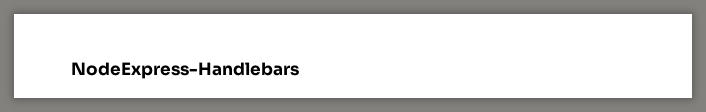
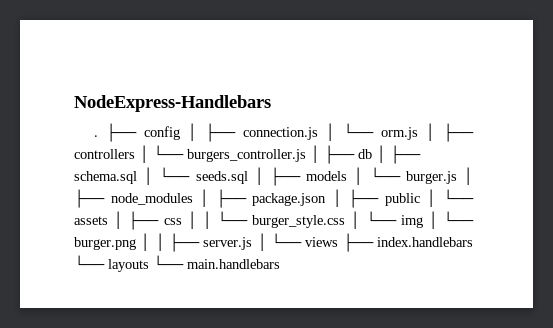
+ . ├── config │ ├── connection.js │ └── orm.js │ ├── controllers │ └── burgers_controller.js │ ├── db │ ├── schema.sql │ └── seeds.sql │ ├── models │ └── burger.js │ ├── node_modules │ ├── package.json │ ├── public │ └── assets │ ├── css │ │ └── burger_style.css │ └── img │ └── burger.png │ │ ├── server.js │ └── views ├── index.handlebars └── layouts └── main.handlebars

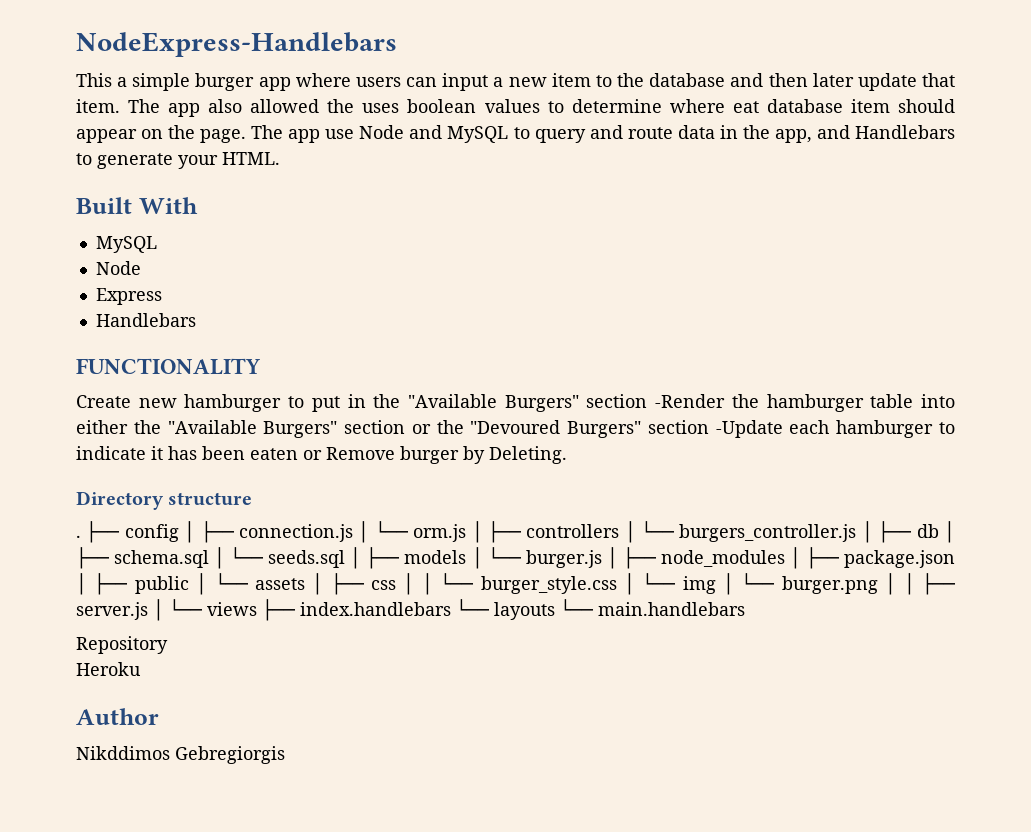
+ This a simple burger app where users can input a new item to the database and then later update that item. The app also allowed the uses boolean values to determine where eat database item should appear on the page. The app use Node and MySQL to query and route data in the app, and Handlebars to generate your HTML.
+ Built With
+ MySQL
+ Node
+ Express
+ Handlebars
+ FUNCTIONALITY
+ Create new hamburger to put in the "Available Burgers" section -Render the hamburger table into either the "Available Burgers" section or the "Devoured Burgers" section -Update each hamburger to indicate it has been eaten or Remove burger by Deleting.
+ Directory structure
+ Repository
+ Heroku
+ Author
+ Nikddimos Gebregiorgis

